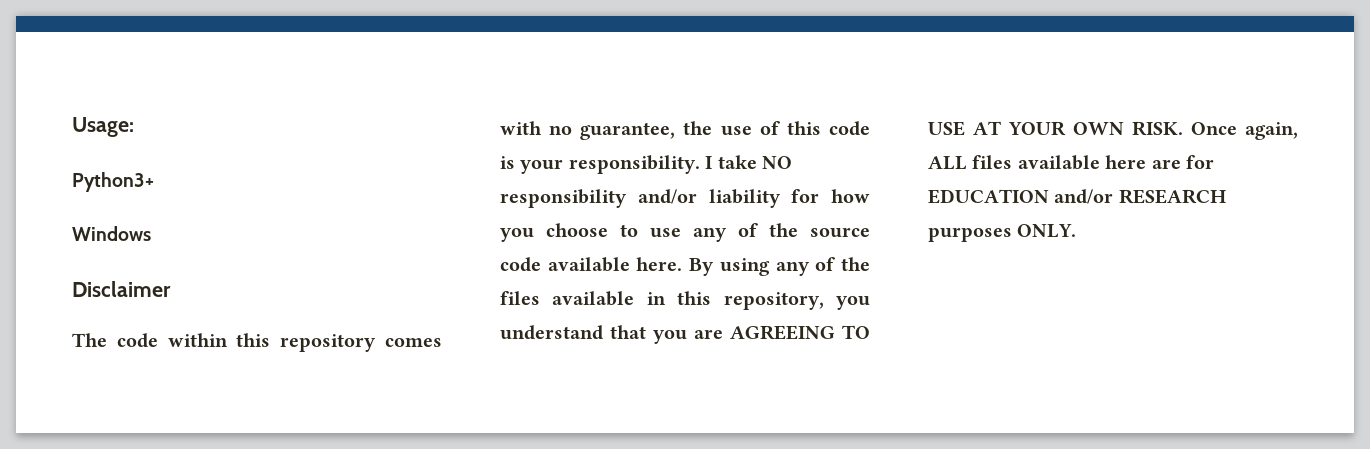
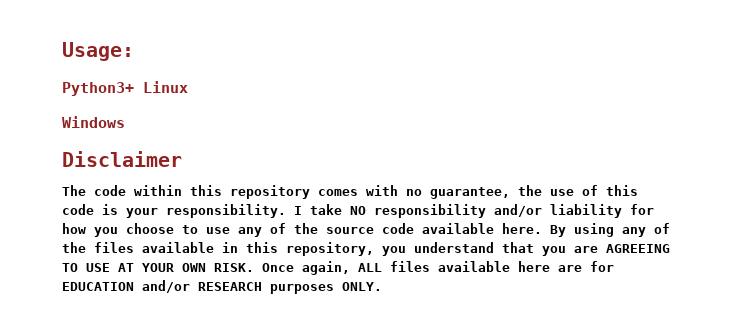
- Python3+
+ Python3+ Linux

